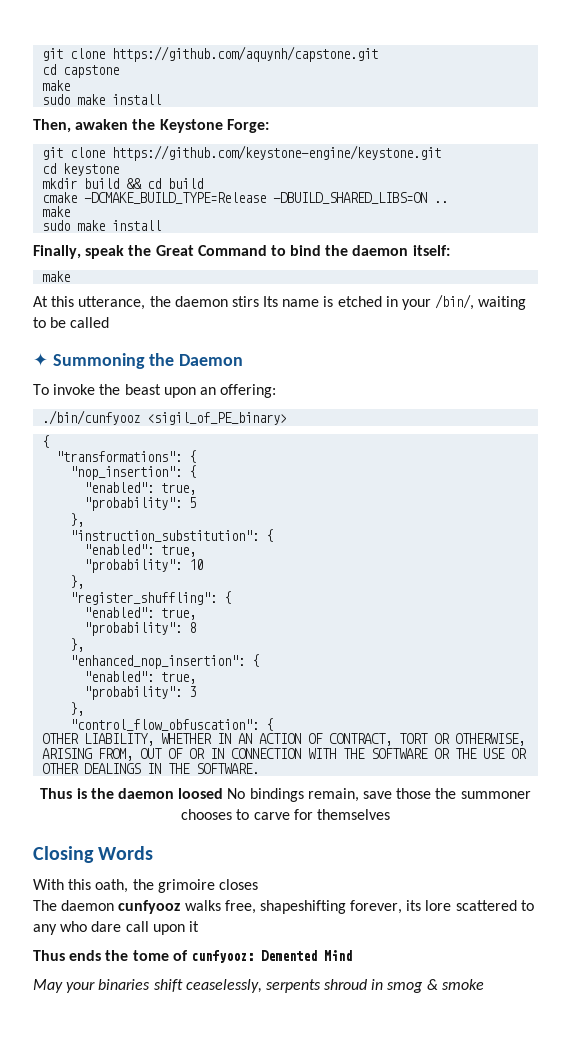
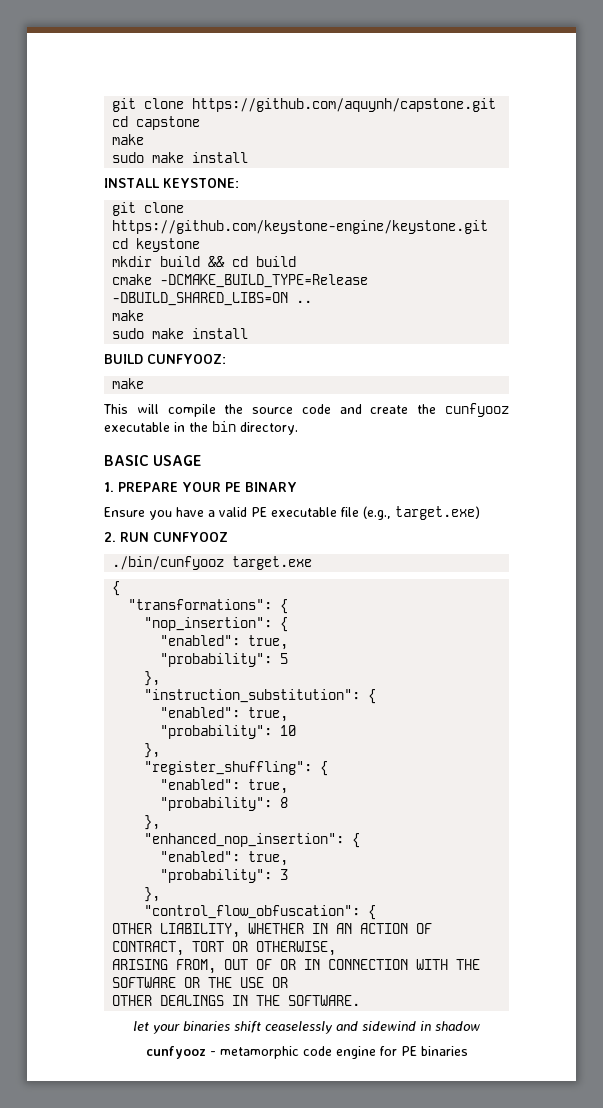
- Then, awaken the Keystone Forge:
+ INSTALL KEYSTONE:
- Finally, speak the Great Command to bind the daemon itself:
+ BUILD CUNFYOOZ:
  make
- At this utterance, the daemon stirs Its name is etched in your /bin/, waiting to be called
- ✦ Summoning the Daemon
- To invoke the beast upon an offering:
+ This will compile the source code and create the cunfyooz executable in the bin directory.
+ BASIC USAGE
+ 1. PREPARE YOUR PE BINARY
+ Ensure you have a valid PE executable file (e.g., target.exe)
+ 2. RUN CUNFYOOZ
- ./bin/cunfyooz <sigil_of_PE_binary>
+ ./bin/cunfyooz target.exe
- Thus is the daemon loosed No bindings remain, save those the summoner chooses to carve for themselves
- Closing Words
- With this oath, the grimoire closes
- The daemon cunfyooz walks free, shapeshifting forever, its lore scattered to any who dare call upon it
- Thus ends the tome of cunfyooz: Demented Mind
- May your binaries shift ceaselessly, serpents shroud in smog & smoke
+ let your binaries shift ceaselessly and sidewind in shadow
+ cunfyooz - metamorphic code engine for PE binaries

